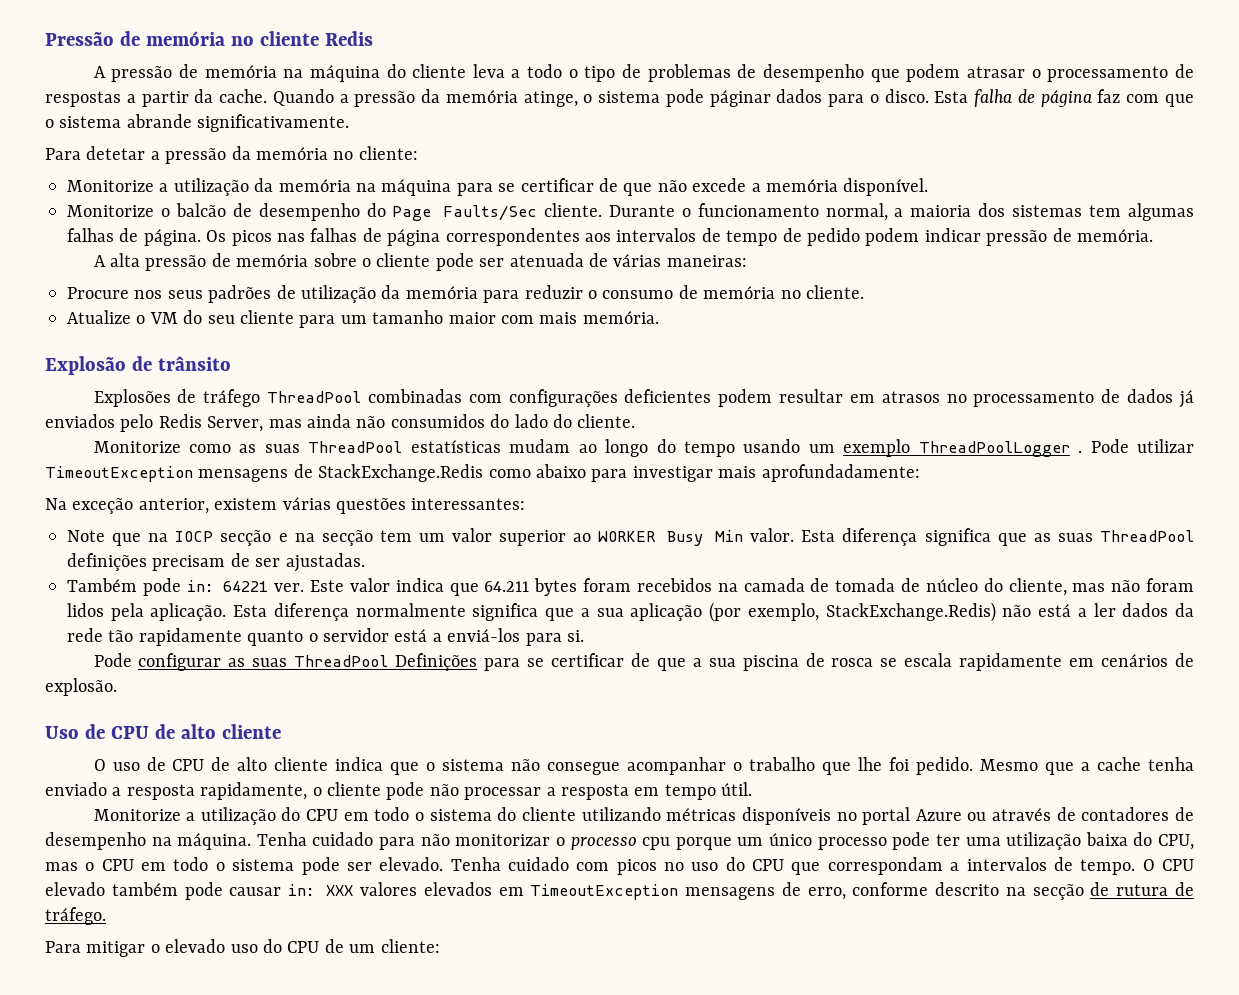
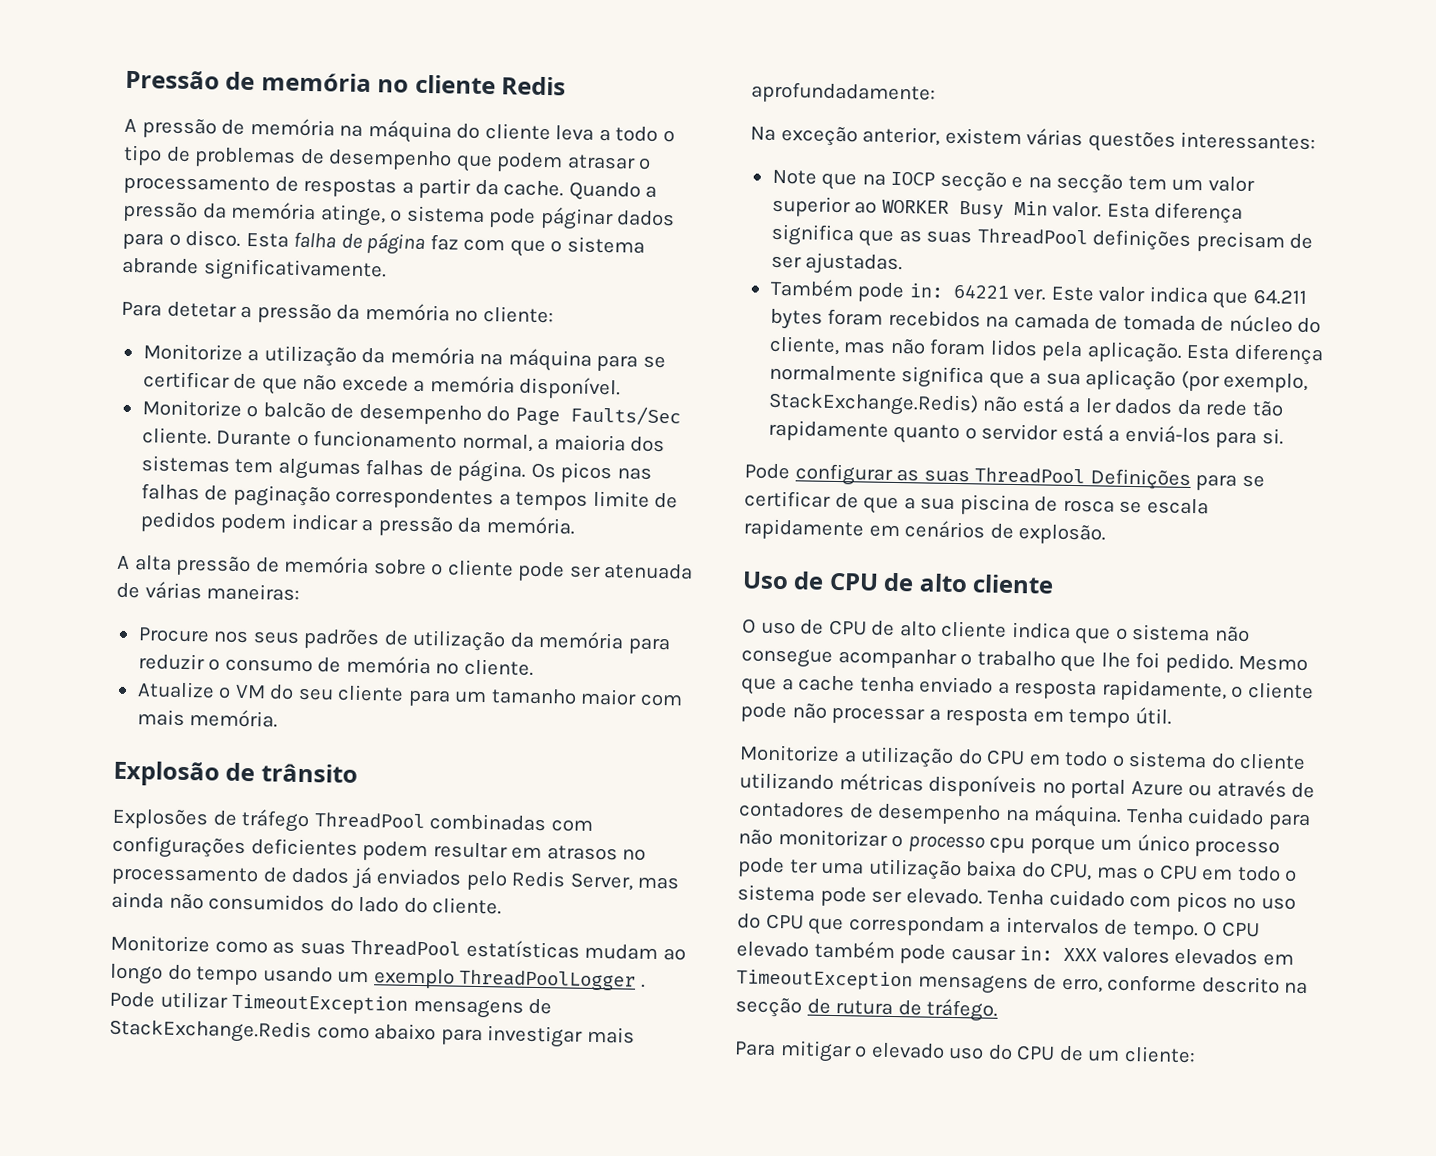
- Os picos nas falhas de página correspondentes aos intervalos de tempo de pedido podem indicar pressão de memória.
+ Os picos nas falhas de paginação correspondentes a tempos limite de pedidos podem indicar a pressão da memória.

